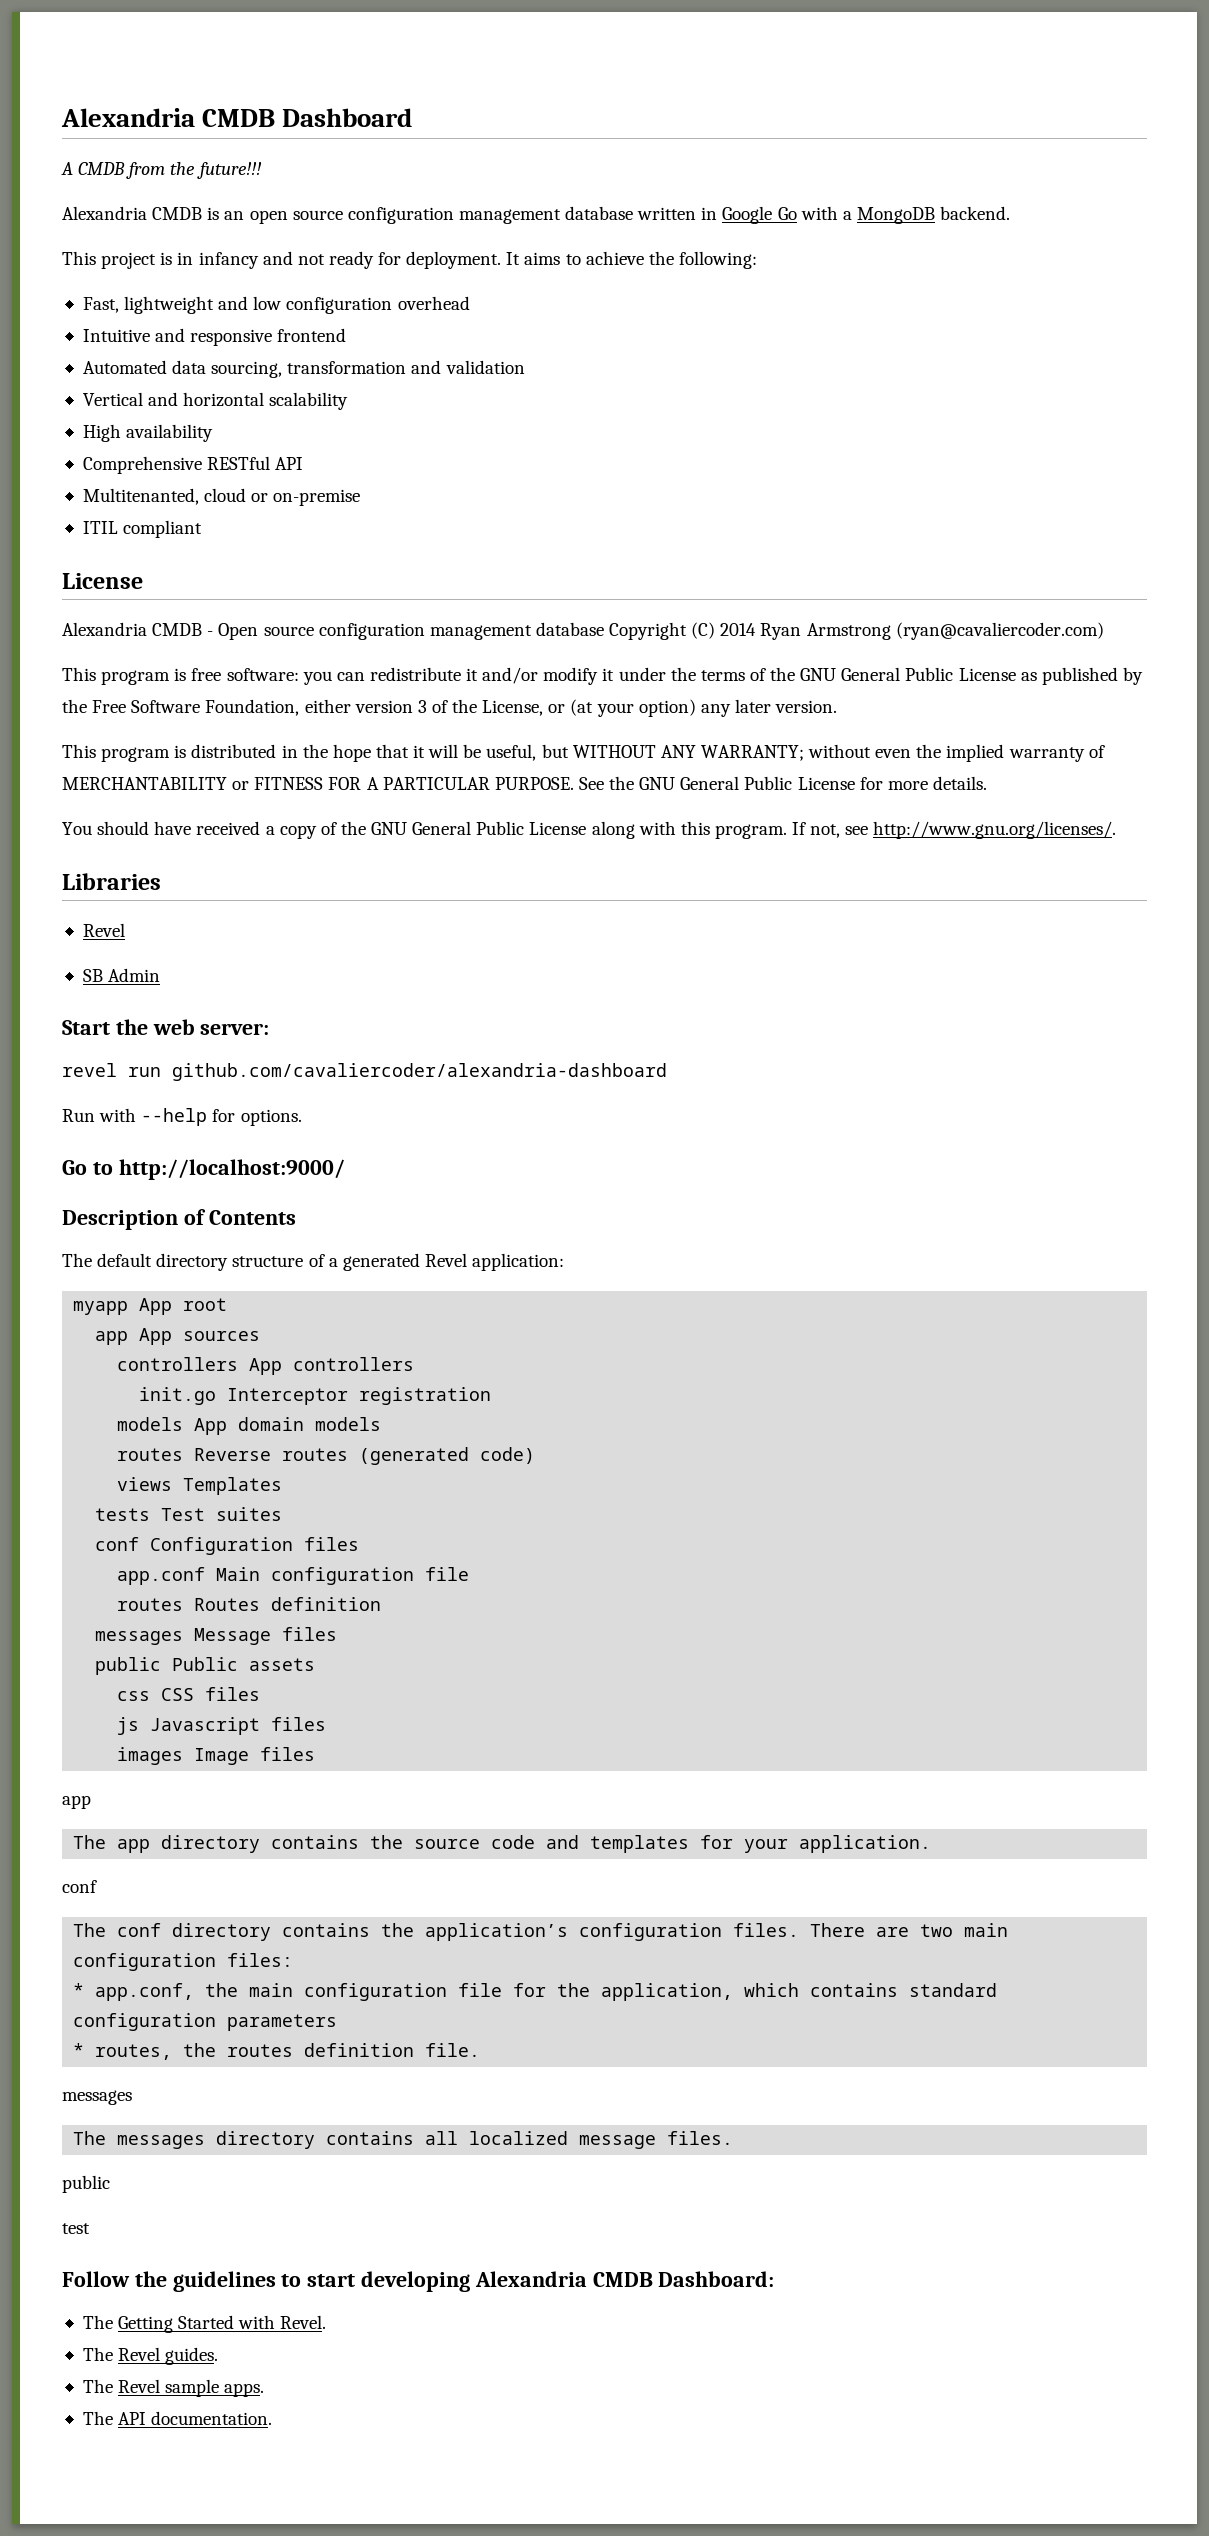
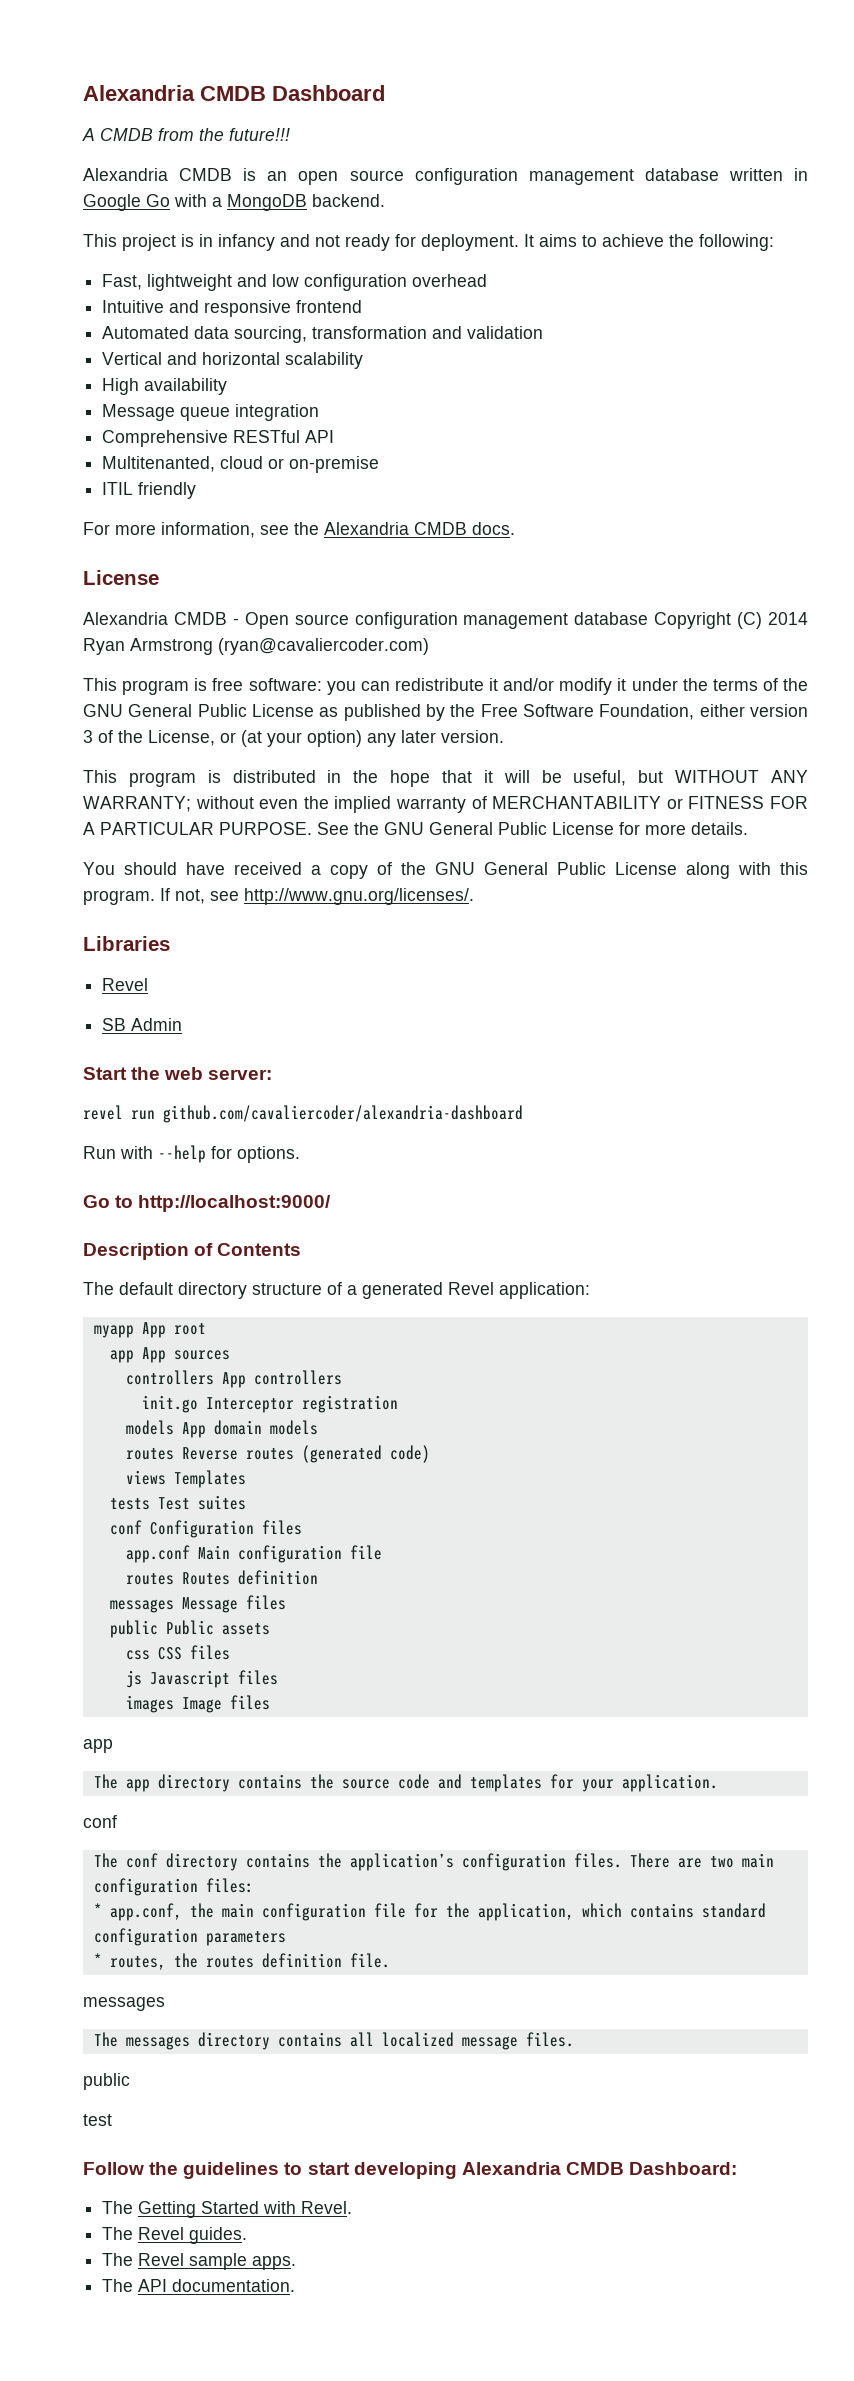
+ Message queue integration
- ITIL compliant
+ ITIL friendly
+ For more information, see the Alexandria CMDB docs.

